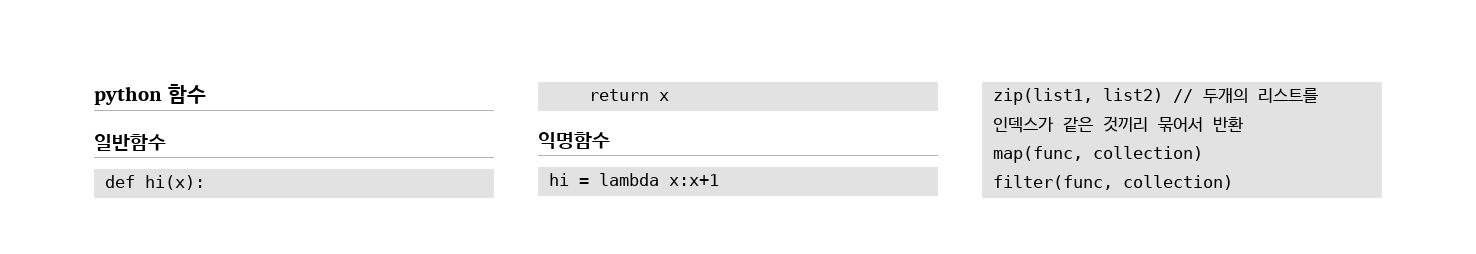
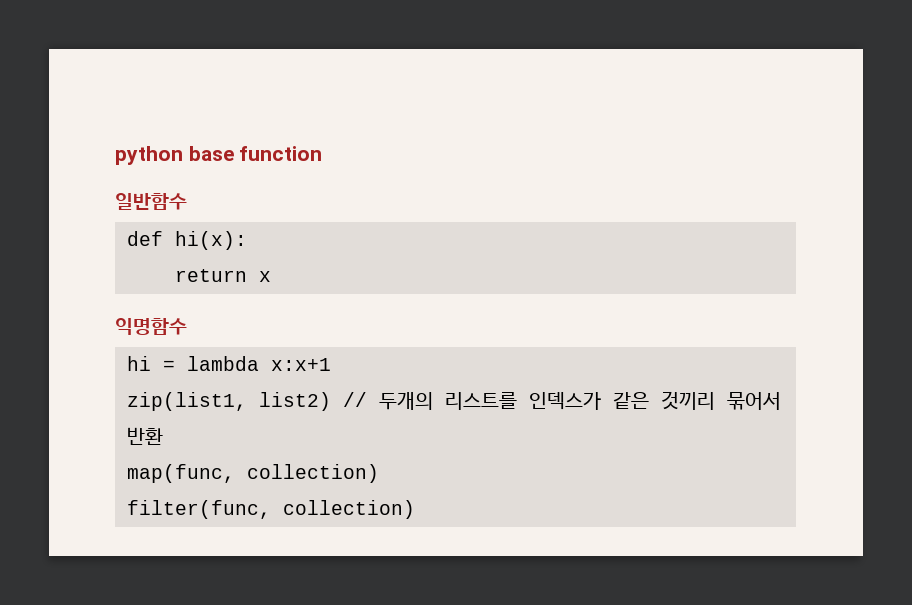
- python 함수
+ python base function

